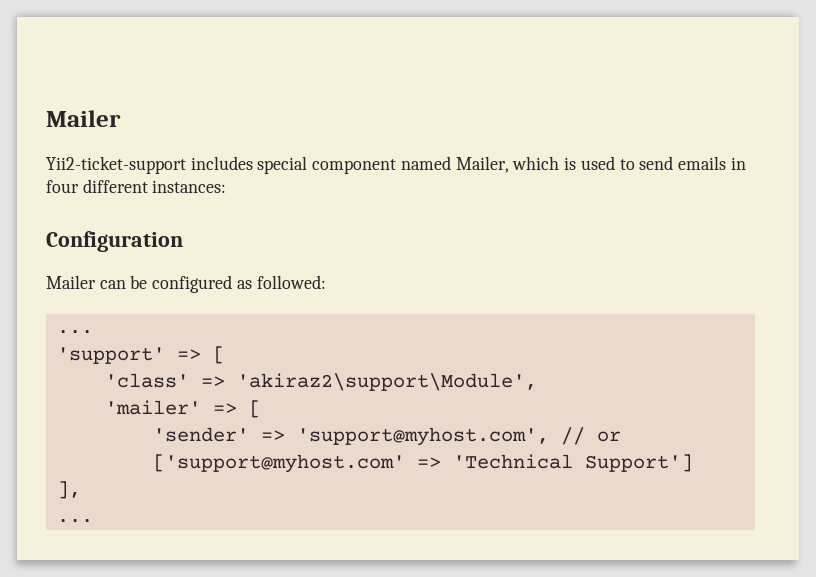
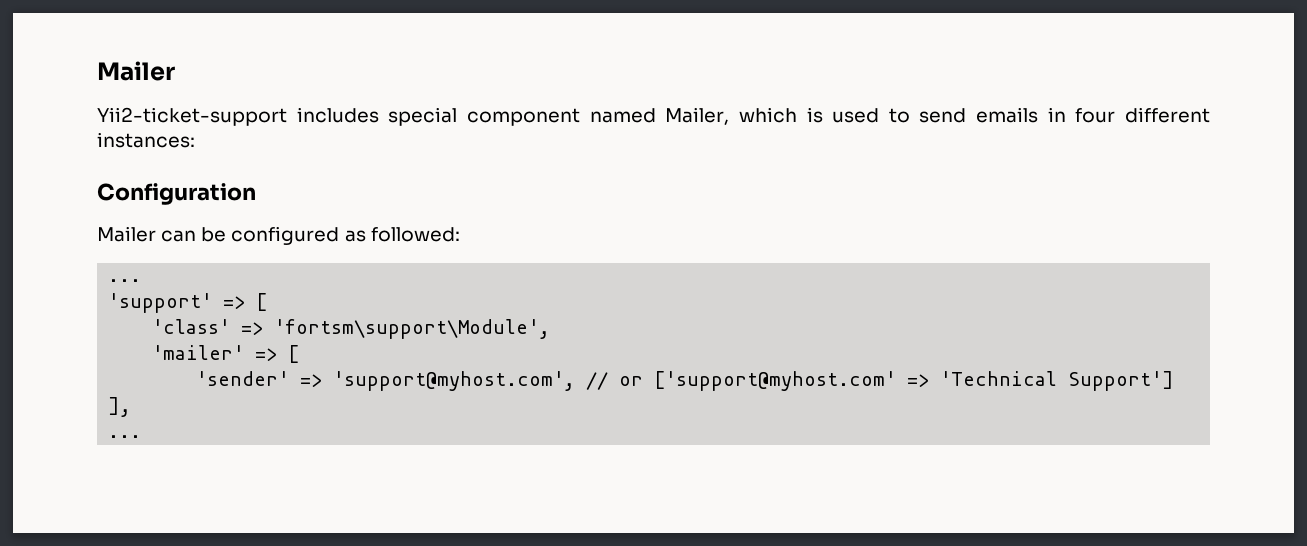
- 'class' => 'akiraz2\support\Module',
+ 'class' => 'fortsm\support\Module',

